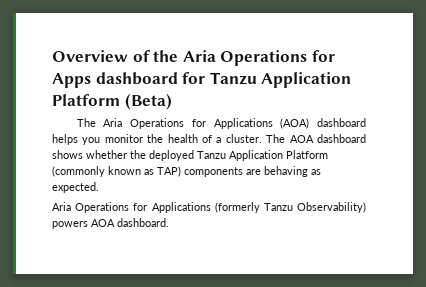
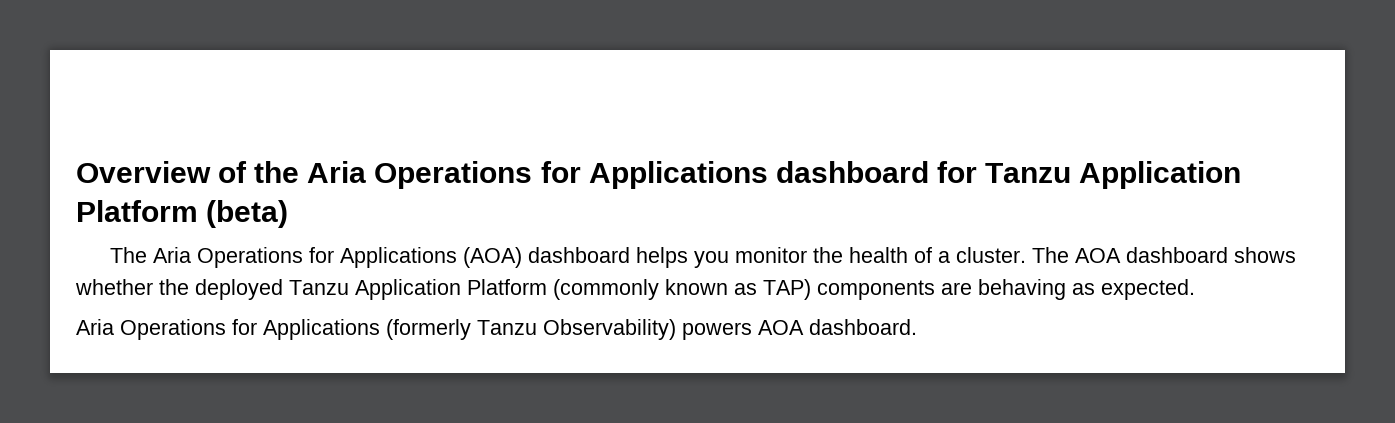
- Overview of the Aria Operations for Apps dashboard for Tanzu Application Platform (Beta)
+ Overview of the Aria Operations for Applications dashboard for Tanzu Application Platform (beta)

